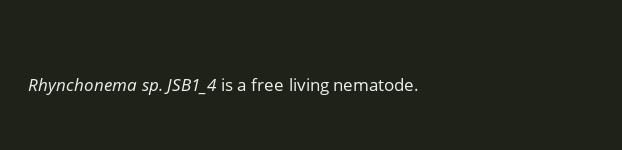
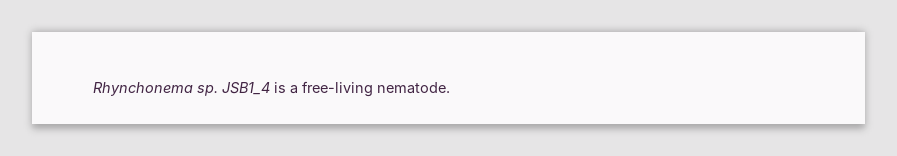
- JSB1_4 is a free living nematode.
+ JSB1_4 is a free-living nematode.

